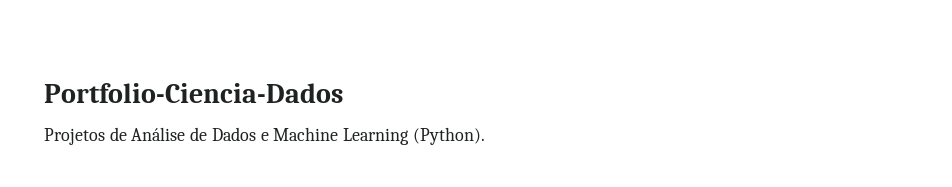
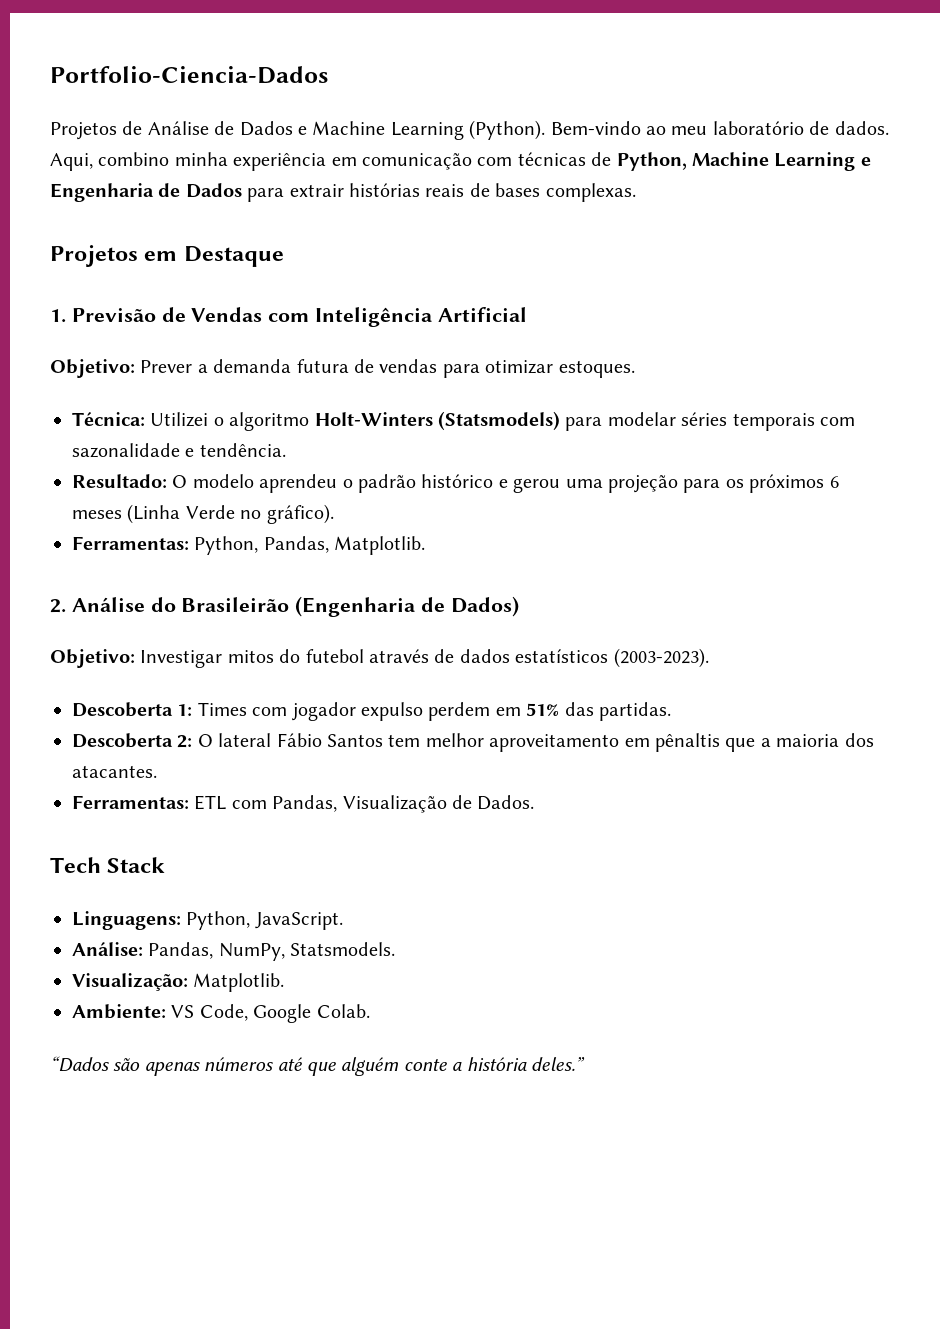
+ Bem-vindo ao meu laboratório de dados. Aqui, combino minha experiência em comunicação com técnicas de Python, Machine Learning e Engenharia de Dados para extrair histórias reais de bases complexas.
+ Projetos em Destaque
+ 1. Previsão de Vendas com Inteligência Artificial
+ Objetivo: Prever a demanda futura de vendas para otimizar estoques.
+ Técnica: Utilizei o algoritmo Holt-Winters (Statsmodels) para modelar séries temporais com sazonalidade e tendência.
+ Resultado: O modelo aprendeu o padrão histórico e gerou uma projeção para os próximos 6 meses (Linha Verde no gráfico).
+ Ferramentas: Python, Pandas, Matplotlib.
+ 2. Análise do Brasileirão (Engenharia de Dados)
+ Objetivo: Investigar mitos do futebol através de dados estatísticos (2003-2023).
+ Descoberta 1: Times com jogador expulso perdem em 51% das partidas.
+ Descoberta 2: O lateral Fábio Santos tem melhor aproveitamento em pênaltis que a maioria dos atacantes.
+ Ferramentas: ETL com Pandas, Visualização de Dados.
+ Tech Stack
+ Linguagens: Python, JavaScript.
+ Análise: Pandas, NumPy, Statsmodels.
+ Visualização: Matplotlib.
+ Ambiente: VS Code, Google Colab.
+ “Dados são apenas números até que alguém conte a história deles.”

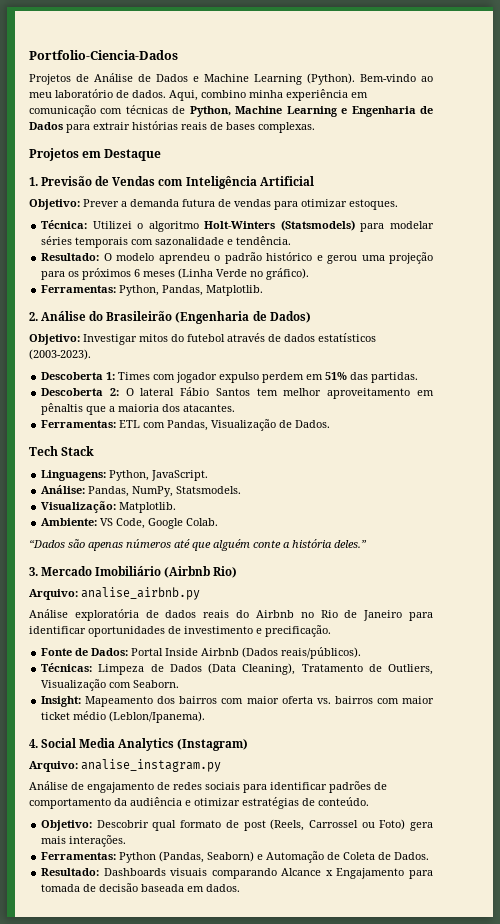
+ 3. Mercado Imobiliário (Airbnb Rio)
+ Arquivo: analise_airbnb.py
+ Análise exploratória de dados reais do Airbnb no Rio de Janeiro para identificar oportunidades de investimento e precificação.
+ Fonte de Dados: Portal Inside Airbnb (Dados reais/públicos).
+ Técnicas: Limpeza de Dados (Data Cleaning), Tratamento de Outliers, Visualização com Seaborn.
+ Insight: Mapeamento dos bairros com maior oferta vs. bairros com maior ticket médio (Leblon/Ipanema).
+ 4. Social Media Analytics (Instagram)
+ Arquivo: analise_instagram.py
+ Análise de engajamento de redes sociais para identificar padrões de comportamento da audiência e otimizar estratégias de conteúdo.
+ Objetivo: Descobrir qual formato de post (Reels, Carrossel ou Foto) gera mais interações.
+ Ferramentas: Python (Pandas, Seaborn) e Automação de Coleta de Dados.
+ Resultado: Dashboards visuais comparando Alcance x Engajamento para tomada de decisão baseada em dados.

